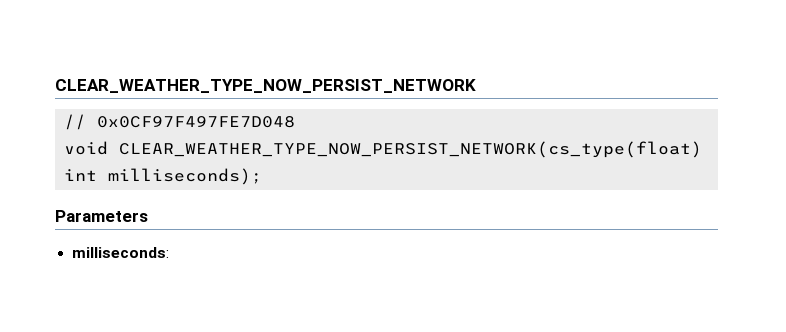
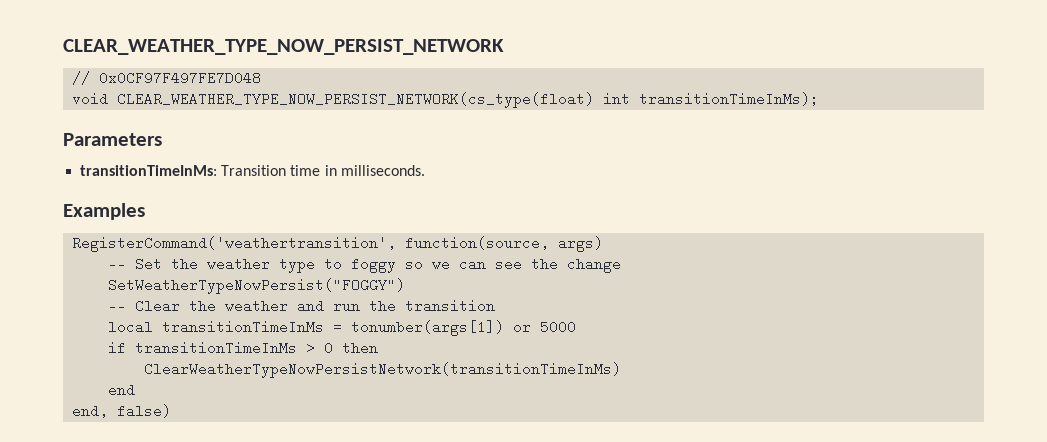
- void CLEAR_WEATHER_TYPE_NOW_PERSIST_NETWORK(cs_type(float) int milliseconds);
+ void CLEAR_WEATHER_TYPE_NOW_PERSIST_NETWORK(cs_type(float) int transitionTimeInMs);
- milliseconds:
+ transitionTimeInMs: Transition time in milliseconds.
+ Examples
+ RegisterCommand('weathertransition', function(source, args)
+ -- Set the weather type to foggy so we can see the change
+ SetWeatherTypeNowPersist("FOGGY")
+ -- Clear the weather and run the transition
+ local transitionTimeInMs = tonumber(args[1]) or 5000
+ if transitionTimeInMs > 0 then
+ ClearWeatherTypeNowPersistNetwork(transitionTimeInMs)
+ end
+ end, false)

